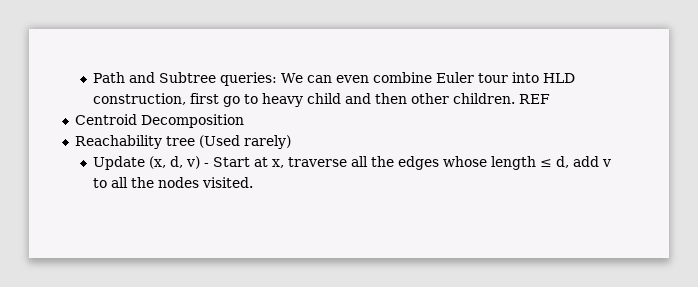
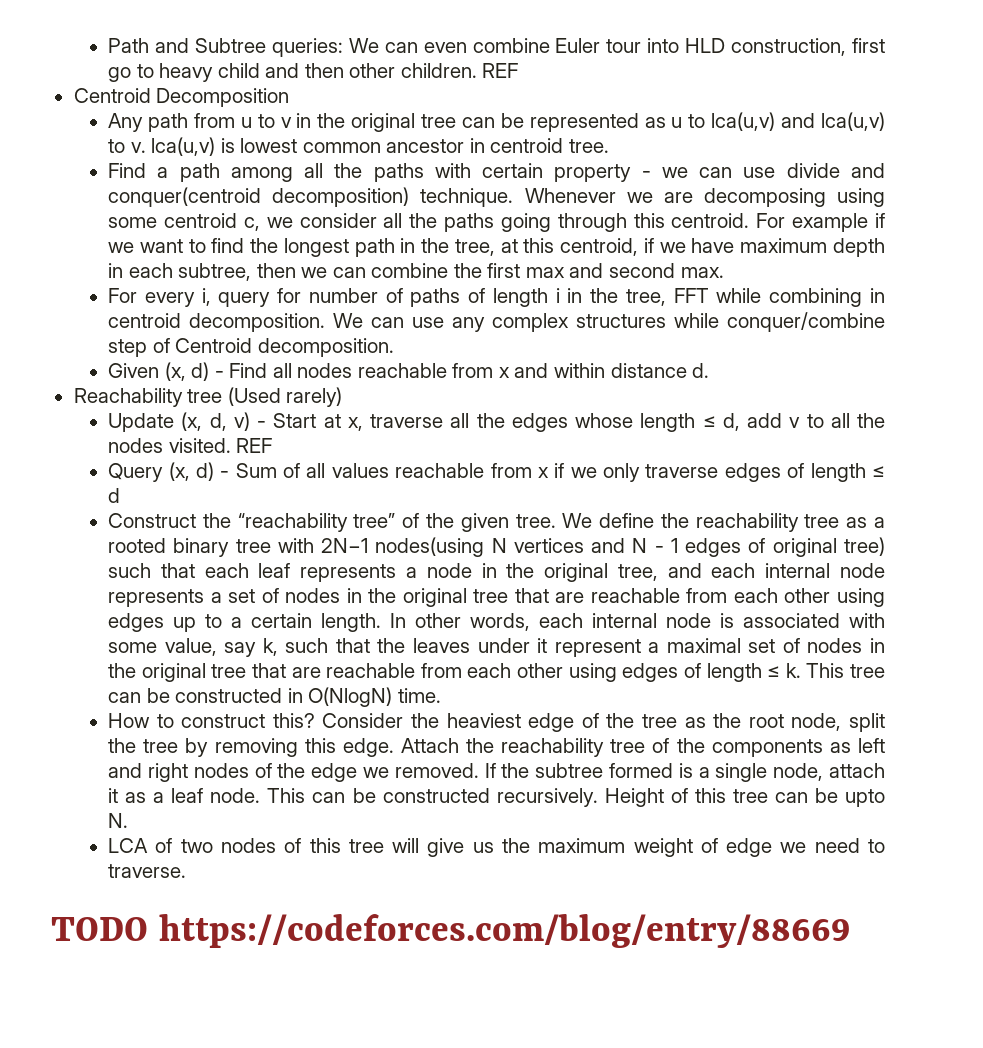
+ Any path from u to v in the original tree can be represented as u to lca(u,v) and lca(u,v) to v. lca(u,v) is lowest common ancestor in centroid tree.
+ Find a path among all the paths with certain property - we can use divide and conquer(centroid decomposition) technique. Whenever we are decomposing using some centroid c, we consider all the paths going through this centroid. For example if we want to find the longest path in the tree, at this centroid, if we have maximum depth in each subtree, then we can combine the first max and second max.
+ For every i, query for number of paths of length i in the tree, FFT while combining in centroid decomposition. We can use any complex structures while conquer/combine step of Centroid decomposition.
+ Given (x, d) - Find all nodes reachable from x and within distance d.
- Update (x, d, v) - Start at x, traverse all the edges whose length ≤ d, add v to all the nodes visited.
+ Update (x, d, v) - Start at x, traverse all the edges whose length ≤ d, add v to all the nodes visited. REF
+ Query (x, d) - Sum of all values reachable from x if we only traverse edges of length ≤ d
+ Construct the “reachability tree” of the given tree. We define the reachability tree as a rooted binary tree with 2N−1 nodes(using N vertices and N - 1 edges of original tree) such that each leaf represents a node in the original tree, and each internal node represents a set of nodes in the original tree that are reachable from each other using edges up to a certain length. In other words, each internal node is associated with some value, say k, such that the leaves under it represent a maximal set of nodes in the original tree that are reachable from each other using edges of length ≤ k. This tree can be constructed in O(NlogN) time.
+ How to construct this? Consider the heaviest edge of the tree as the root node, split the tree by removing this edge. Attach the reachability tree of the components as left and right nodes of the edge we removed. If the subtree formed is a single node, attach it as a leaf node. This can be constructed recursively. Height of this tree can be upto N.
+ LCA of two nodes of this tree will give us the maximum weight of edge we need to traverse.
+ TODO https://codeforces.com/blog/entry/88669

